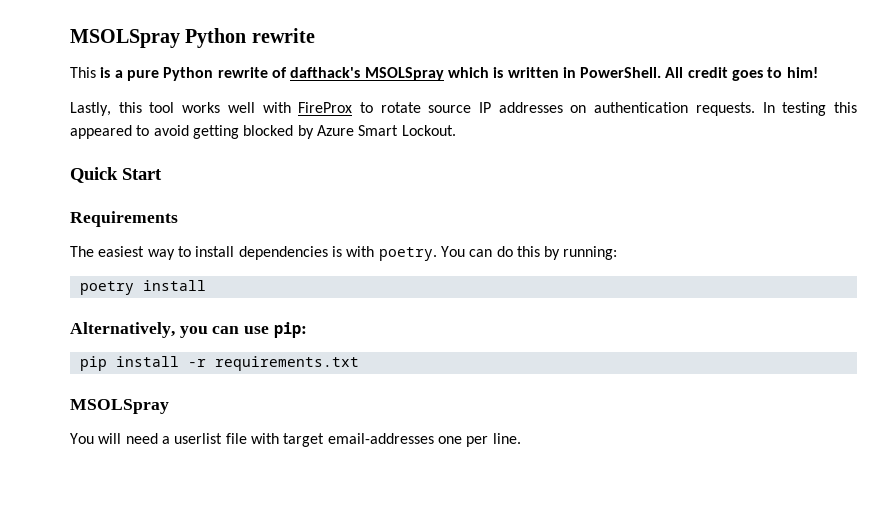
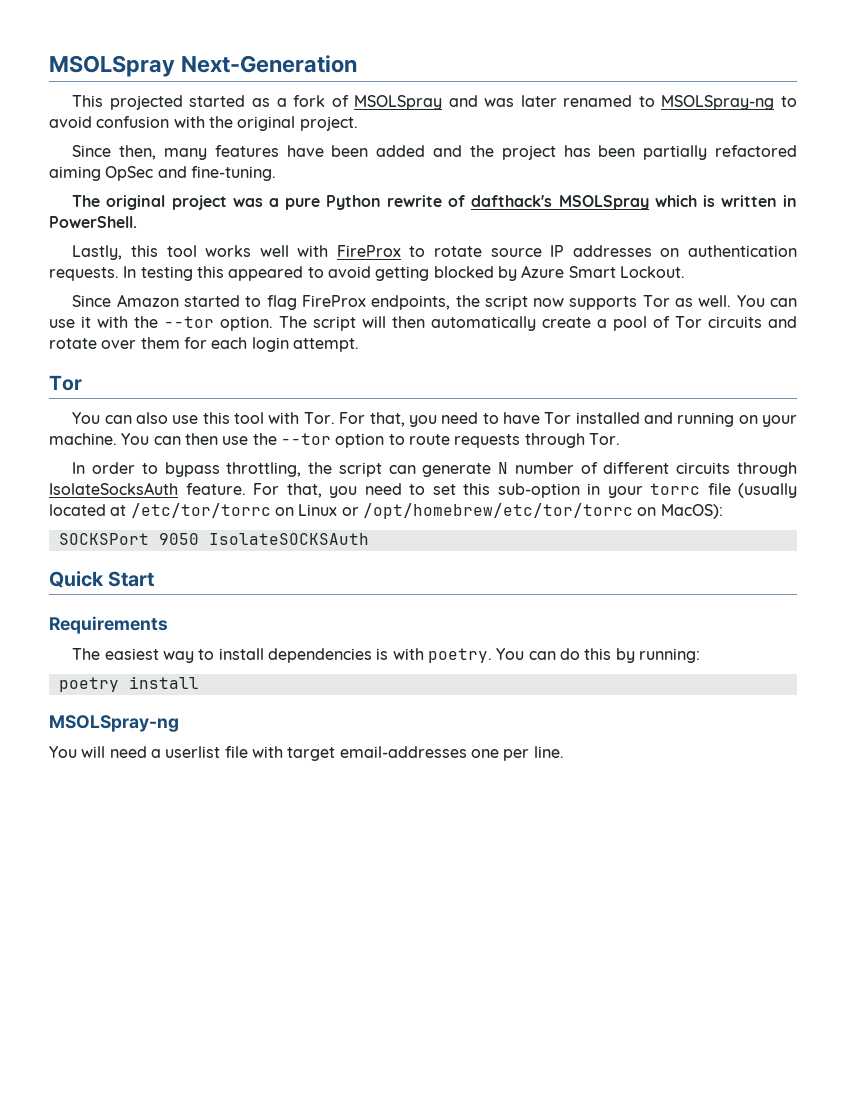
- MSOLSpray Python rewrite
+ MSOLSpray Next-Generation
- This is a pure Python rewrite of dafthack's MSOLSpray which is written in PowerShell. All credit goes to him!
+ This projected started as a fork of MSOLSpray and was later renamed to MSOLSpray-ng to avoid confusion with the original project.
+ Since then, many features have been added and the project has been partially refactored aiming OpSec and fine-tuning.
+ The original project was a pure Python rewrite of dafthack's MSOLSpray which is written in PowerShell.
+ Since Amazon started to flag FireProx endpoints, the script now supports Tor as well. You can use it with the --tor option. The script will then automatically create a pool of Tor circuits and rotate over them for each login attempt.
+ Tor
+ You can also use this tool with Tor. For that, you need to have Tor installed and running on your machine. You can then use the --tor option to route requests through Tor.
+ In order to bypass throttling, the script can generate N number of different circuits through IsolateSocksAuth feature. For that, you need to set this sub-option in your torrc file (usually located at /etc/tor/torrc on Linux or /opt/homebrew/etc/tor/torrc on MacOS):
+ SOCKSPort 9050 IsolateSOCKSAuth
  poetry install
- Alternatively, you can use pip:
- pip install -r requirements.txt
- MSOLSpray
+ MSOLSpray-ng

